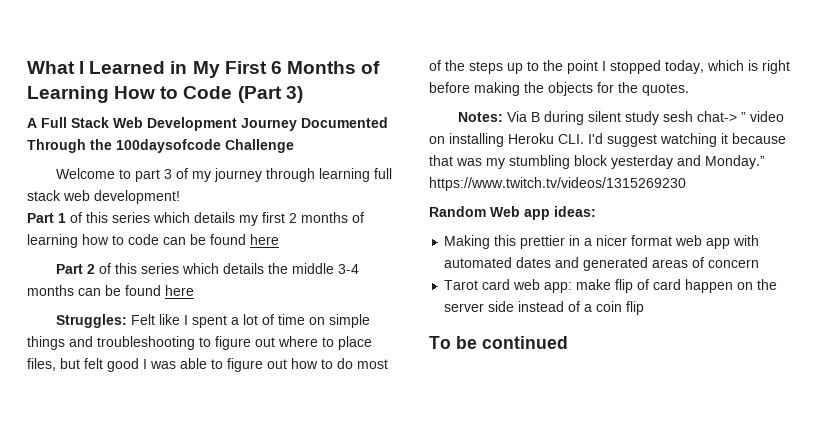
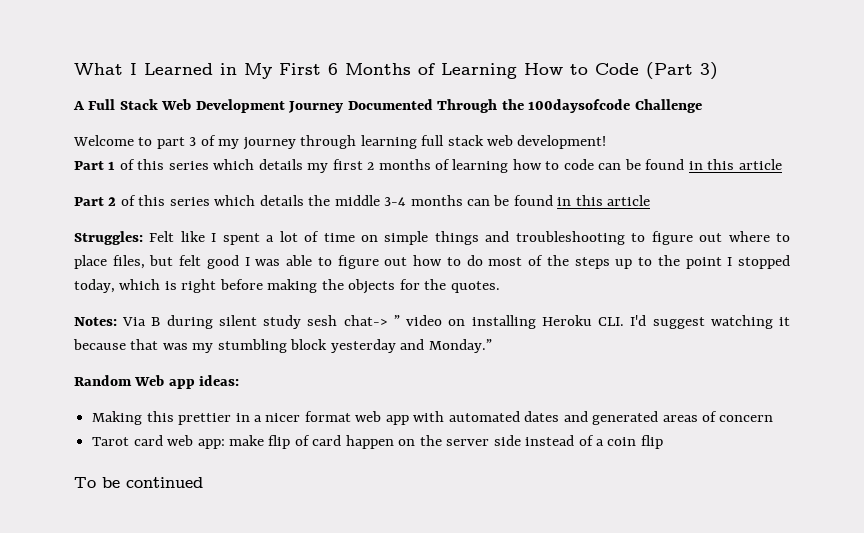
- Part 1 of this series which details my first 2 months of learning how to code can be found here
+ Part 1 of this series which details my first 2 months of learning how to code can be found in this article
- Part 2 of this series which details the middle 3-4 months can be found here
+ Part 2 of this series which details the middle 3-4 months can be found in this article
- Notes: Via B during silent study sesh chat-> ” video on installing Heroku CLI. I'd suggest watching it because that was my stumbling block yesterday and Monday.” https://www.twitch.tv/videos/1315269230
+ Notes: Via B during silent study sesh chat-> ” video on installing Heroku CLI. I'd suggest watching it because that was my stumbling block yesterday and Monday.”

